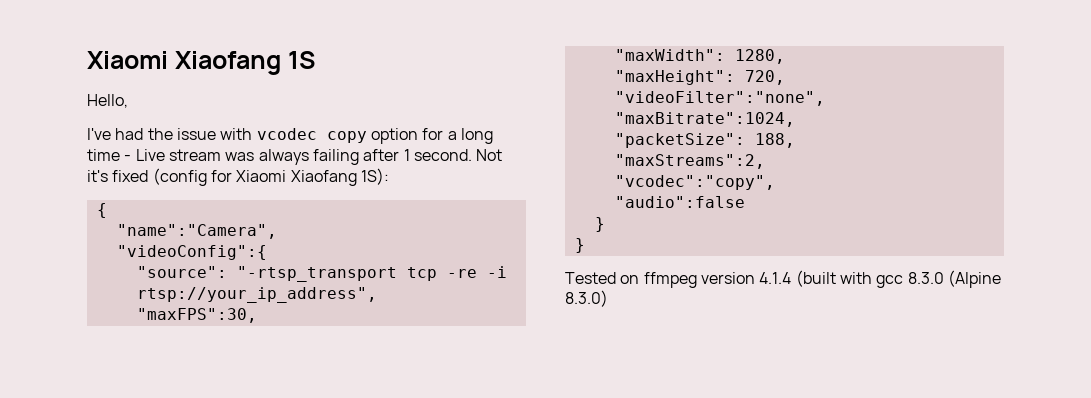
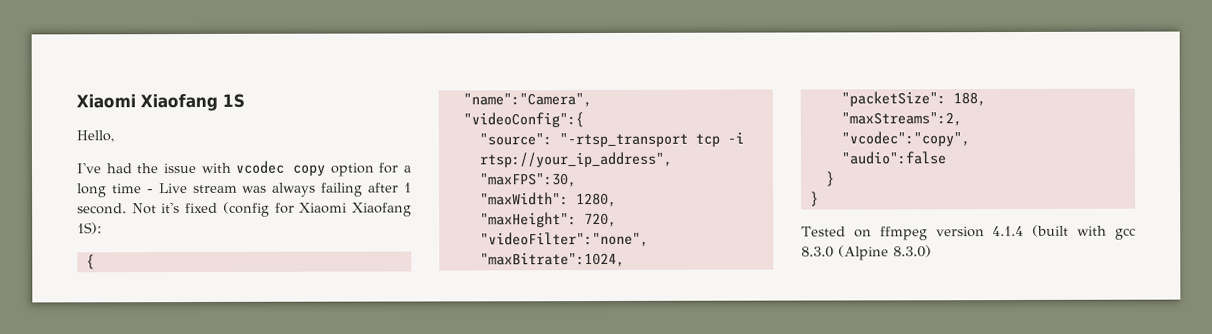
- "source": "-rtsp_transport tcp -re -i rtsp://your_ip_address",
+ "source": "-rtsp_transport tcp -i rtsp://your_ip_address",

